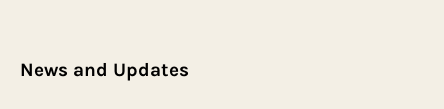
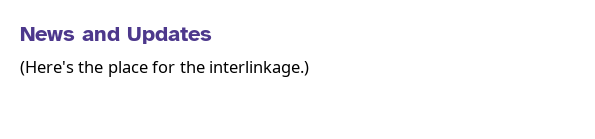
+ (Here's the place for the interlinkage.)

